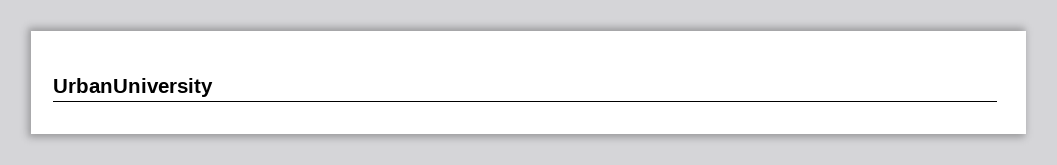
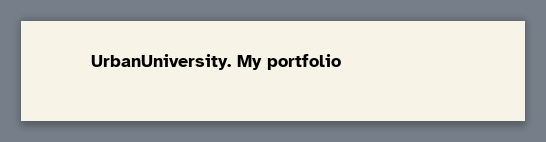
- UrbanUniversity
+ UrbanUniversity. My portfolio

